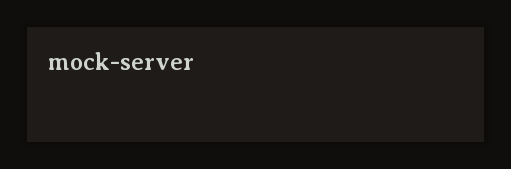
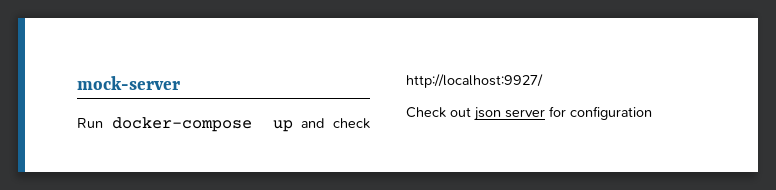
+ Run docker-compose up and check http://localhost:9927/
+ Check out json server for configuration

